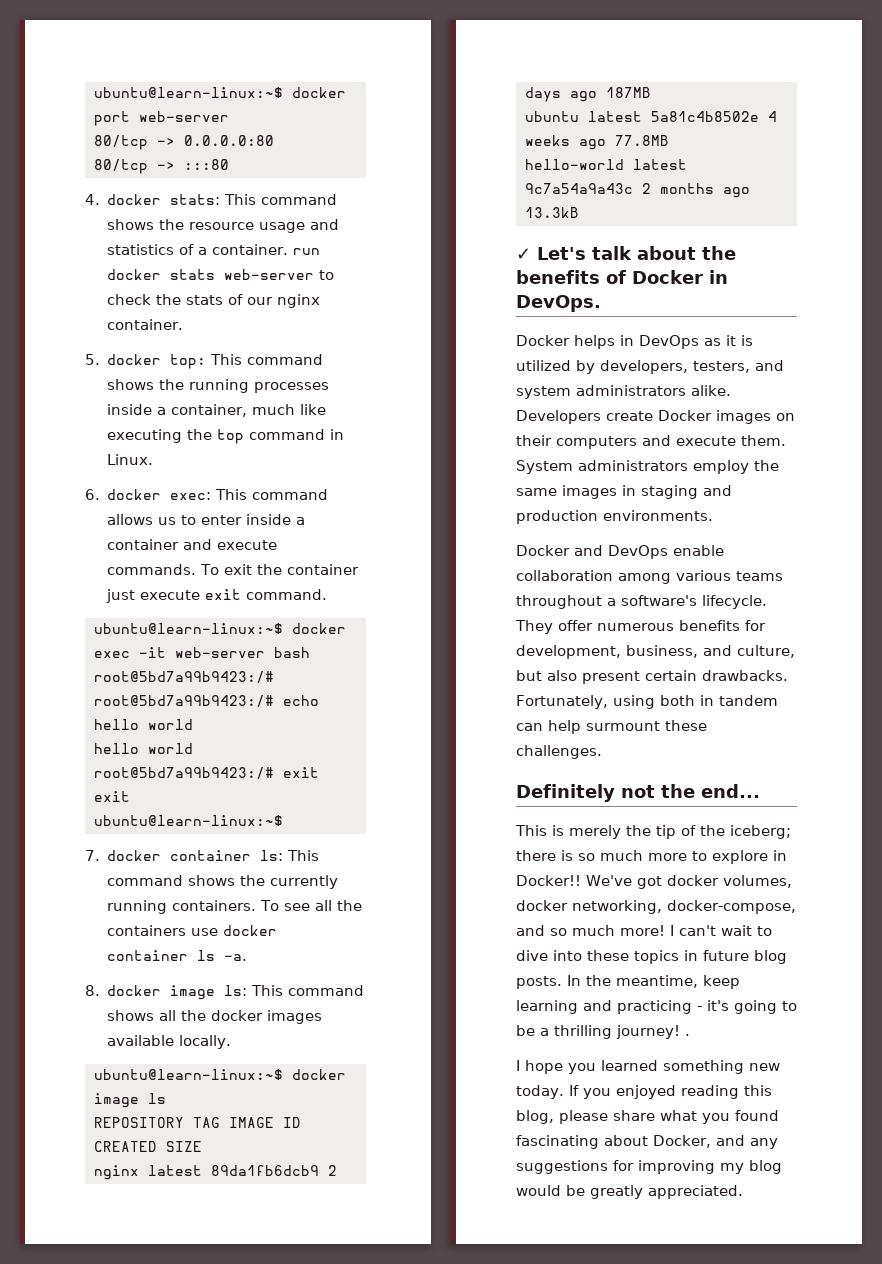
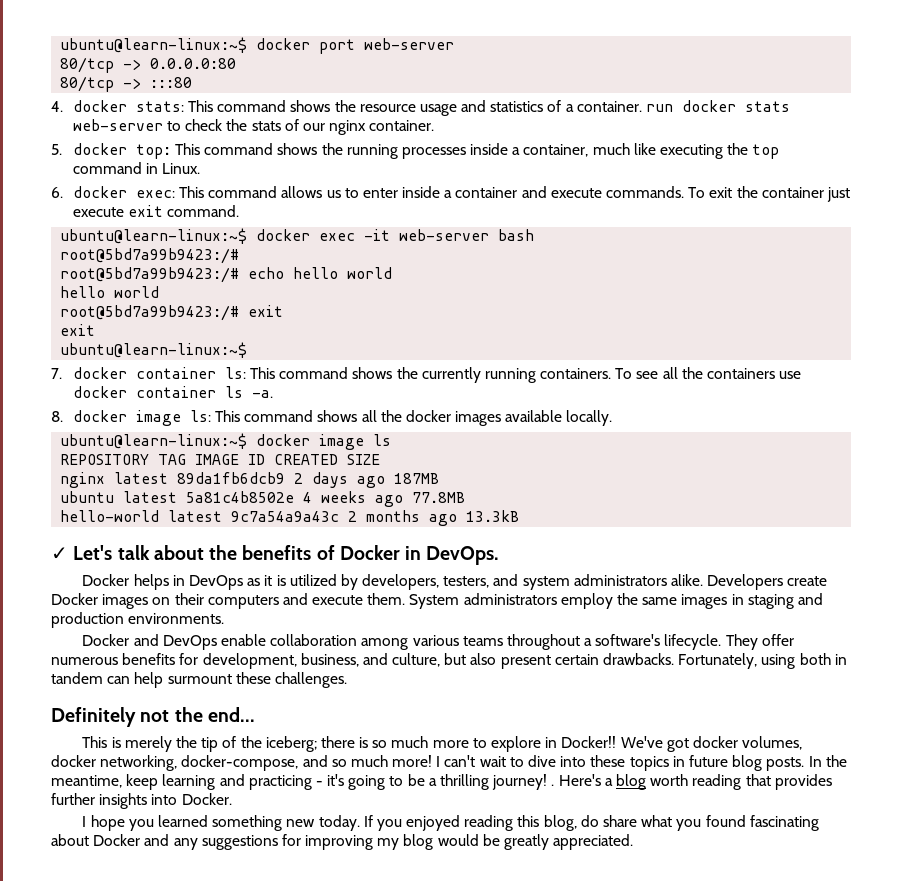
+ Here's a blog worth reading that provides further insights into Docker.
- If you enjoyed reading this blog, please share what you found fascinating about Docker, and any suggestions for improving my blog would be greatly appreciated.
+ If you enjoyed reading this blog, do share what you found fascinating about Docker and any suggestions for improving my blog would be greatly appreciated.

